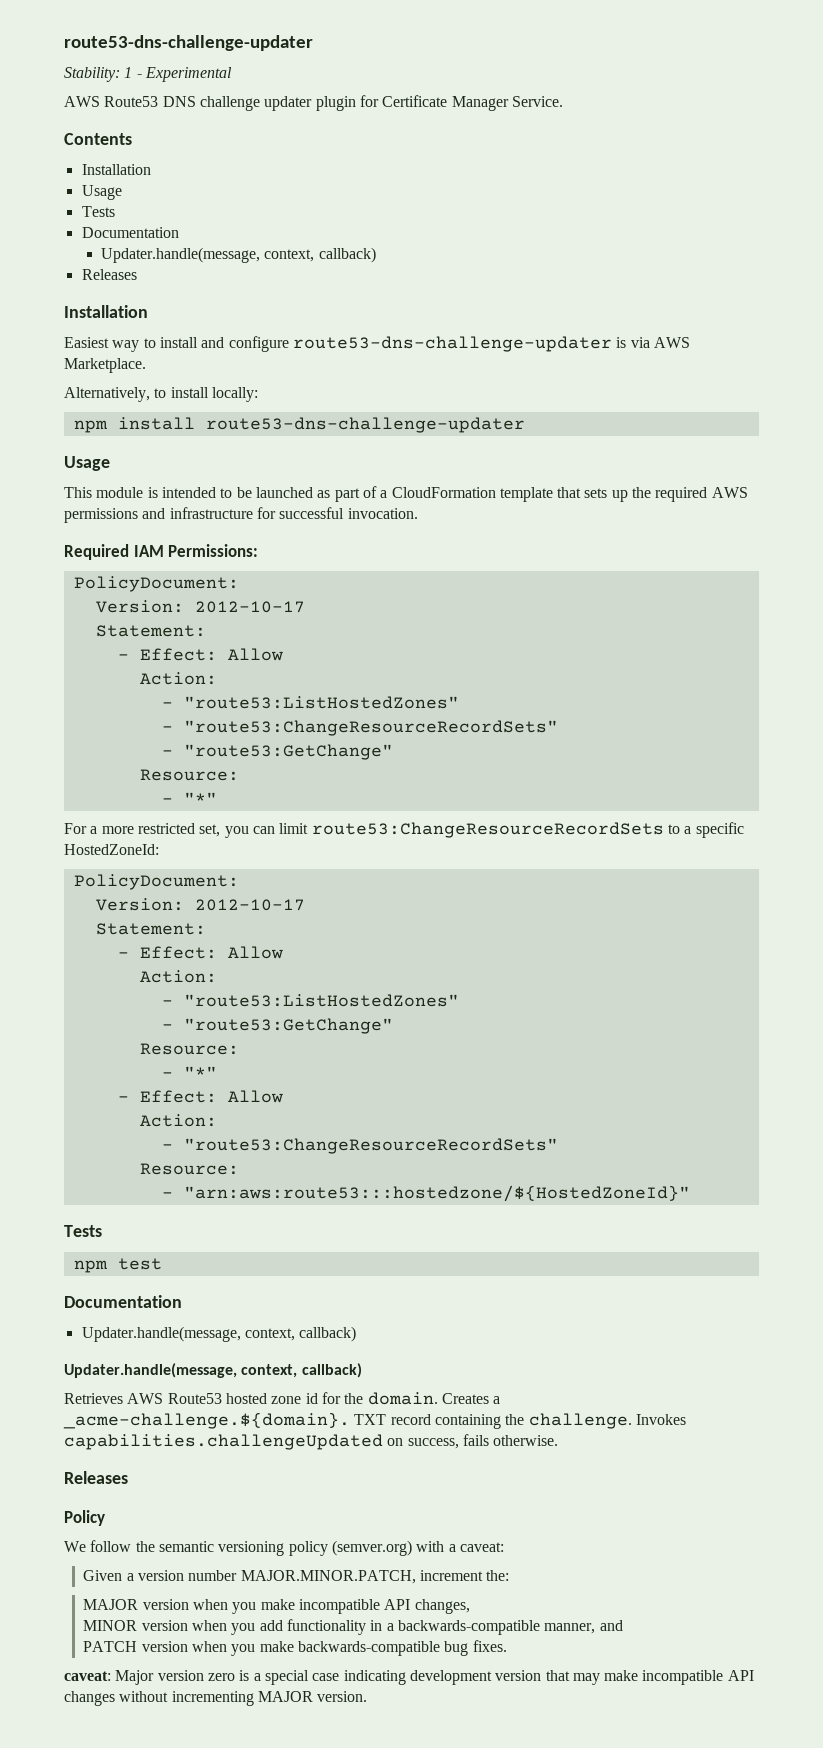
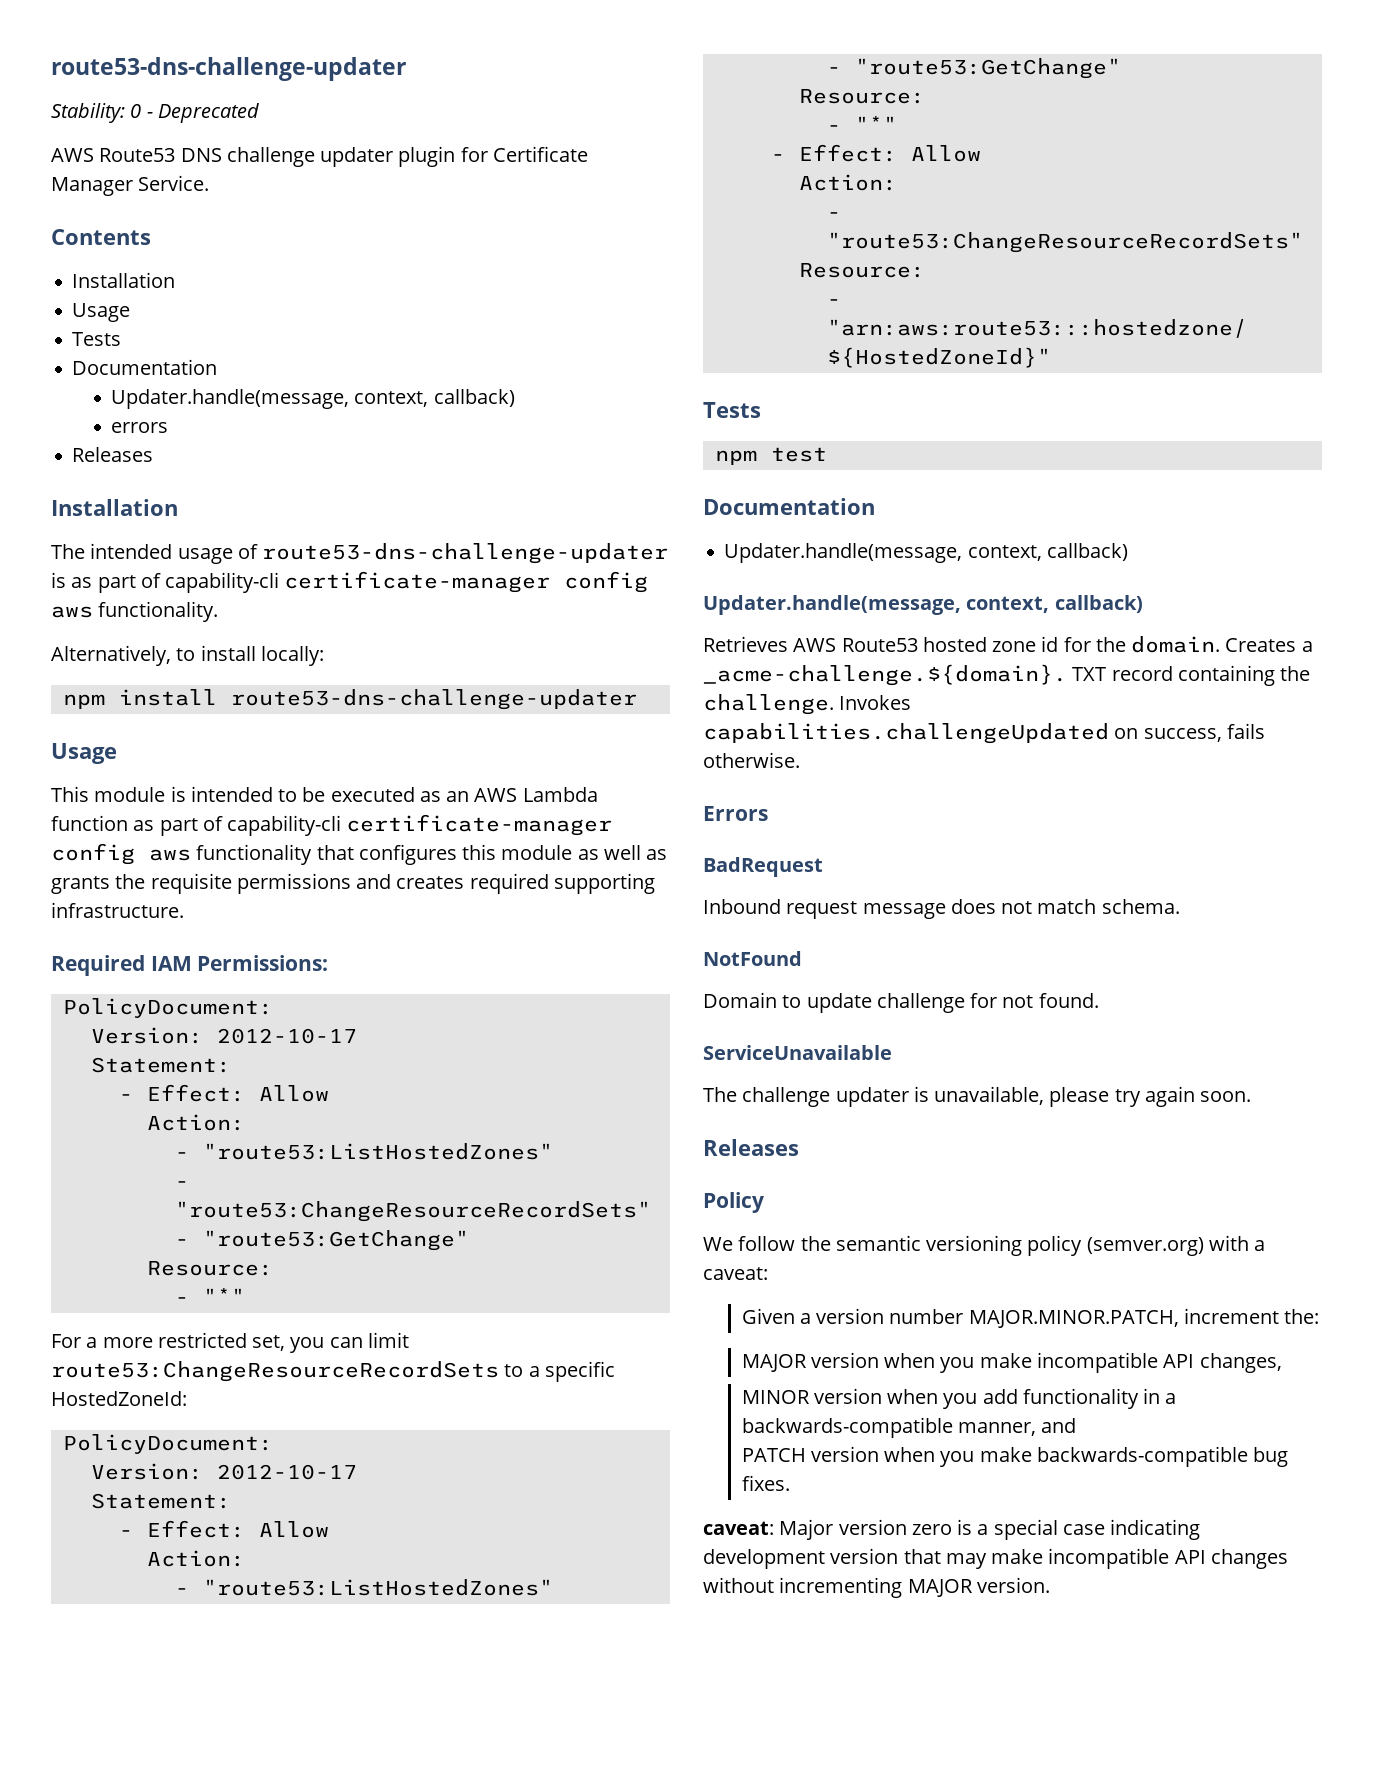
- Stability: 1 - Experimental
+ Stability: 0 - Deprecated
+ errors
- Easiest way to install and configure route53-dns-challenge-updater is via AWS Marketplace.
+ The intended usage of route53-dns-challenge-updater is as part of capability-cli certificate-manager config aws functionality.
- This module is intended to be launched as part of a CloudFormation template that sets up the required AWS permissions and infrastructure for successful invocation.
+ This module is intended to be executed as an AWS Lambda function as part of capability-cli certificate-manager config aws functionality that configures this module as well as grants the requisite permissions and creates required supporting infrastructure.
+ Errors
+ BadRequest
+ Inbound request message does not match schema.
+ NotFound
+ Domain to update challenge for not found.
+ ServiceUnavailable
+ The challenge updater is unavailable, please try again soon.

